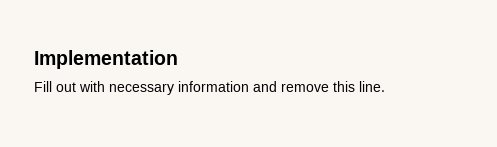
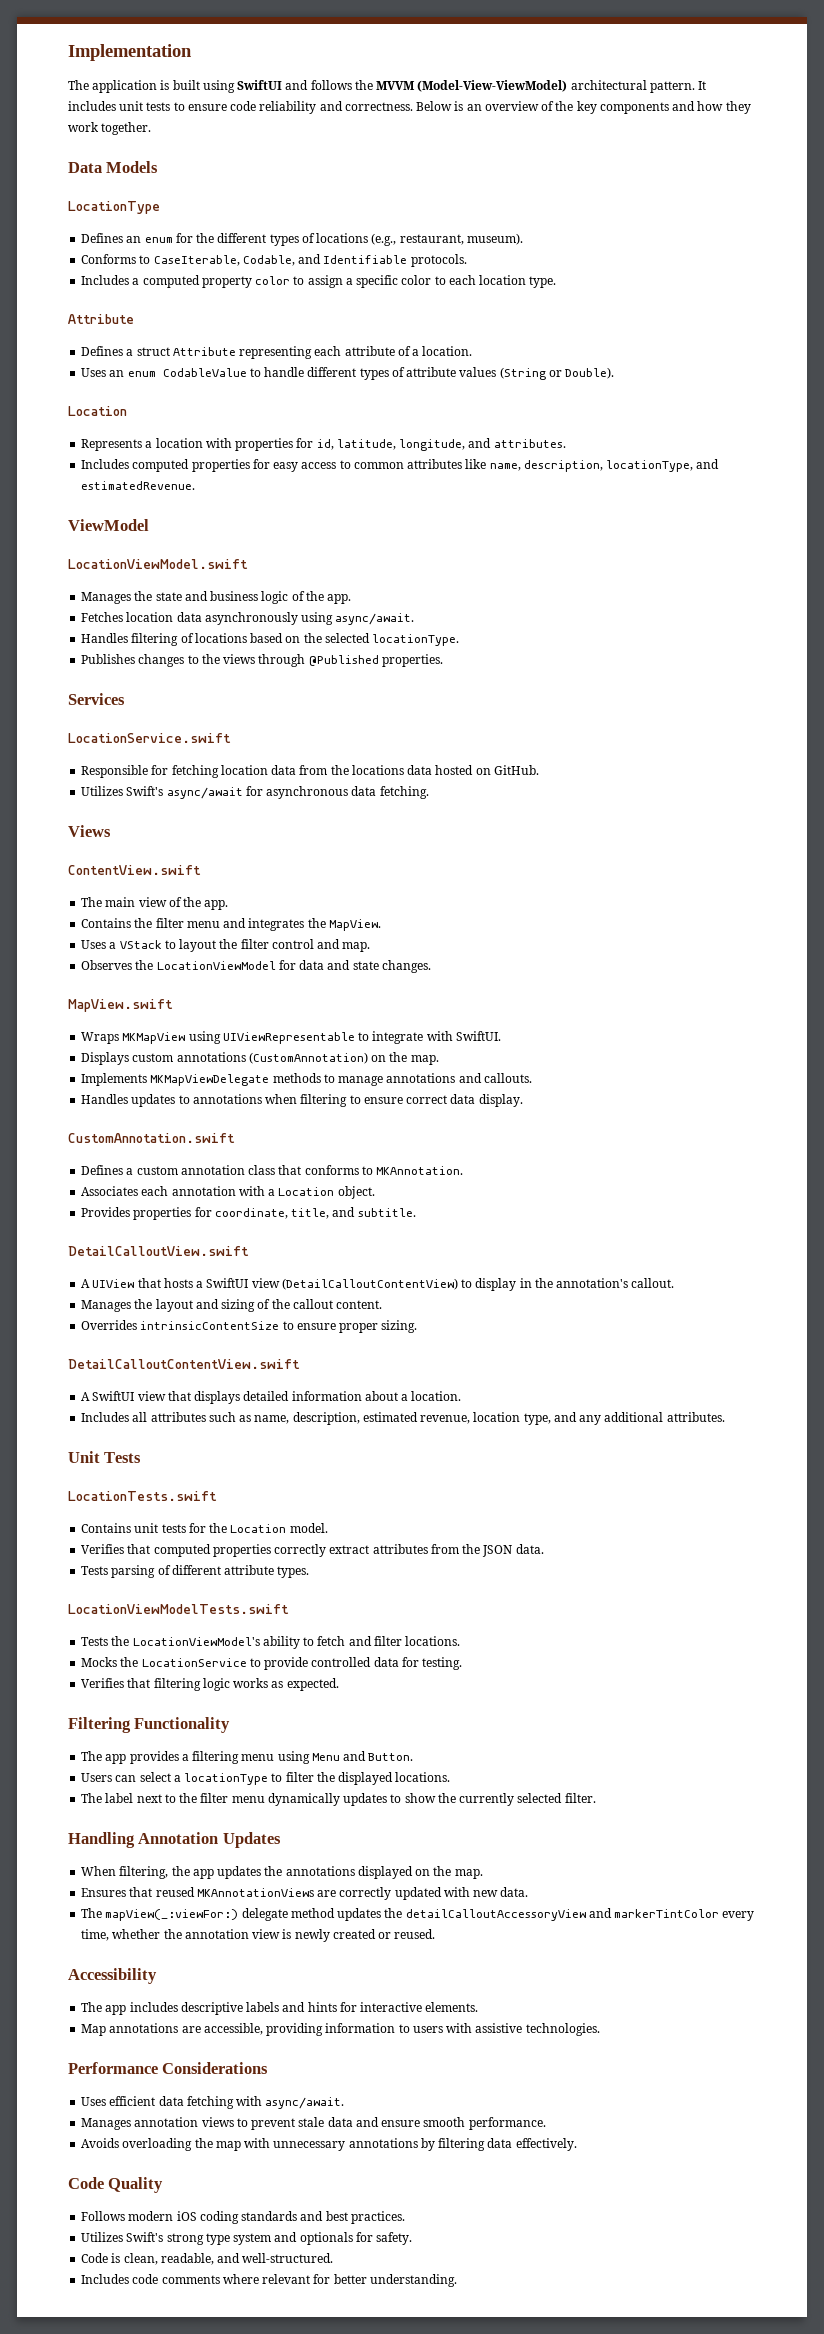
- Fill out with necessary information and remove this line.
+ The application is built using SwiftUI and follows the MVVM (Model-View-ViewModel) architectural pattern. It includes unit tests to ensure code reliability and correctness. Below is an overview of the key components and how they work together.
+ Data Models
+ LocationType
+ Defines an enum for the different types of locations (e.g., restaurant, museum).
+ Conforms to CaseIterable, Codable, and Identifiable protocols.
+ Includes a computed property color to assign a specific color to each location type.
+ Attribute
+ Defines a struct Attribute representing each attribute of a location.
+ Uses an enum CodableValue to handle different types of attribute values (String or Double).
+ Location
+ Represents a location with properties for id, latitude, longitude, and attributes.
+ Includes computed properties for easy access to common attributes like name, description, locationType, and estimatedRevenue.
+ ViewModel
+ LocationViewModel.swift
+ Manages the state and business logic of the app.
+ Fetches location data asynchronously using async/await.
+ Handles filtering of locations based on the selected locationType.
+ Publishes changes to the views through @Published properties.
+ Services
+ LocationService.swift
+ Responsible for fetching location data from the locations data hosted on GitHub.
+ Utilizes Swift's async/await for asynchronous data fetching.
+ Views
+ ContentView.swift
+ The main view of the app.
+ Contains the filter menu and integrates the MapView.
+ Uses a VStack to layout the filter control and map.
+ Observes the LocationViewModel for data and state changes.
+ MapView.swift
+ Wraps MKMapView using UIViewRepresentable to integrate with SwiftUI.
+ Displays custom annotations (CustomAnnotation) on the map.
+ Implements MKMapViewDelegate methods to manage annotations and callouts.
+ Handles updates to annotations when filtering to ensure correct data display.
+ CustomAnnotation.swift
+ Defines a custom annotation class that conforms to MKAnnotation.
+ Associates each annotation with a Location object.
+ Provides properties for coordinate, title, and subtitle.
+ DetailCalloutView.swift
+ A UIView that hosts a SwiftUI view (DetailCalloutContentView) to display in the annotation's callout.
+ Manages the layout and sizing of the callout content.
+ Overrides intrinsicContentSize to ensure proper sizing.
+ DetailCalloutContentView.swift
+ A SwiftUI view that displays detailed information about a location.
+ Includes all attributes such as name, description, estimated revenue, location type, and any additional attributes.
+ Unit Tests
+ LocationTests.swift
+ Contains unit tests for the Location model.
+ Verifies that computed properties correctly extract attributes from the JSON data.
+ Tests parsing of different attribute types.
+ LocationViewModelTests.swift
+ Tests the LocationViewModel's ability to fetch and filter locations.
+ Mocks the LocationService to provide controlled data for testing.
+ Verifies that filtering logic works as expected.
+ Filtering Functionality
+ The app provides a filtering menu using Menu and Button.
+ Users can select a locationType to filter the displayed locations.
+ The label next to the filter menu dynamically updates to show the currently selected filter.
+ Handling Annotation Updates
+ When filtering, the app updates the annotations displayed on the map.
+ Ensures that reused MKAnnotationViews are correctly updated with new data.
+ The mapView(_:viewFor:) delegate method updates the detailCalloutAccessoryView and markerTintColor every time, whether the annotation view is newly created or reused.
+ Accessibility
+ The app includes descriptive labels and hints for interactive elements.
+ Map annotations are accessible, providing information to users with assistive technologies.
+ Performance Considerations
+ Uses efficient data fetching with async/await.
+ Manages annotation views to prevent stale data and ensure smooth performance.
+ Avoids overloading the map with unnecessary annotations by filtering data effectively.
+ Code Quality
+ Follows modern iOS coding standards and best practices.
+ Utilizes Swift's strong type system and optionals for safety.
+ Code is clean, readable, and well-structured.
+ Includes code comments where relevant for better understanding.

